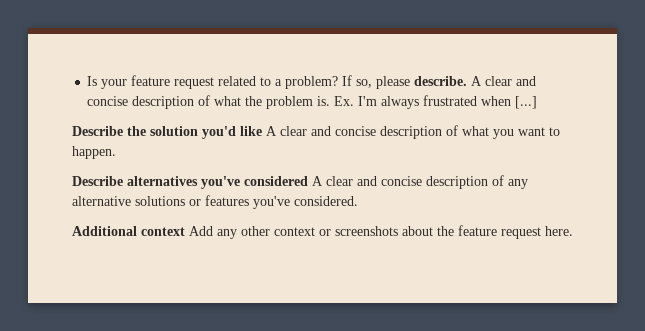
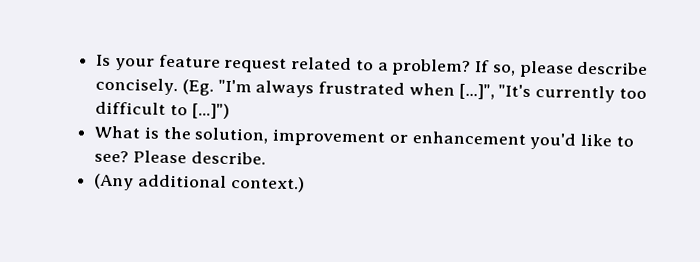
- If so, please describe. A clear and concise description of what the problem is. Ex. I'm always frustrated when [...]
- Describe the solution you'd like A clear and concise description of what you want to happen.
- Describe alternatives you've considered A clear and concise description of any alternative solutions or features you've considered.
- Additional context Add any other context or screenshots about the feature request here.
+ If so, please describe concisely. (Eg. "I'm always frustrated when [...]", "It's currently too difficult to [...]")
+ What is the solution, improvement or enhancement you'd like to see? Please describe.
+ (Any additional context.)

